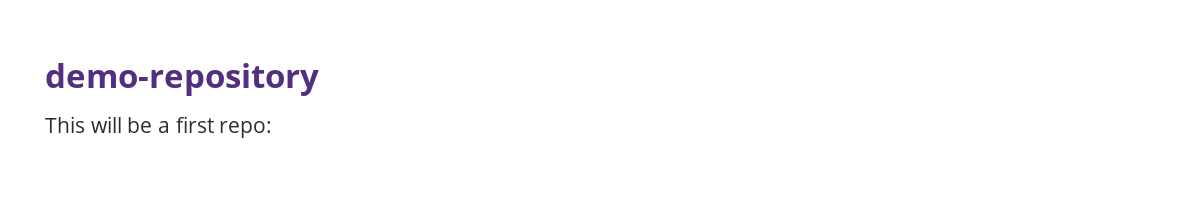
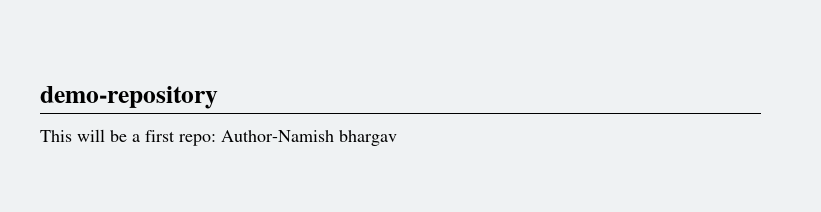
- This will be a first repo:
+ This will be a first repo: Author-Namish bhargav

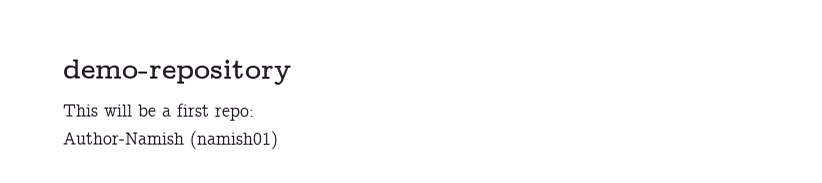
- This will be a first repo: Author-Namish bhargav
+ This will be a first repo:
+ Author-Namish (namish01)

